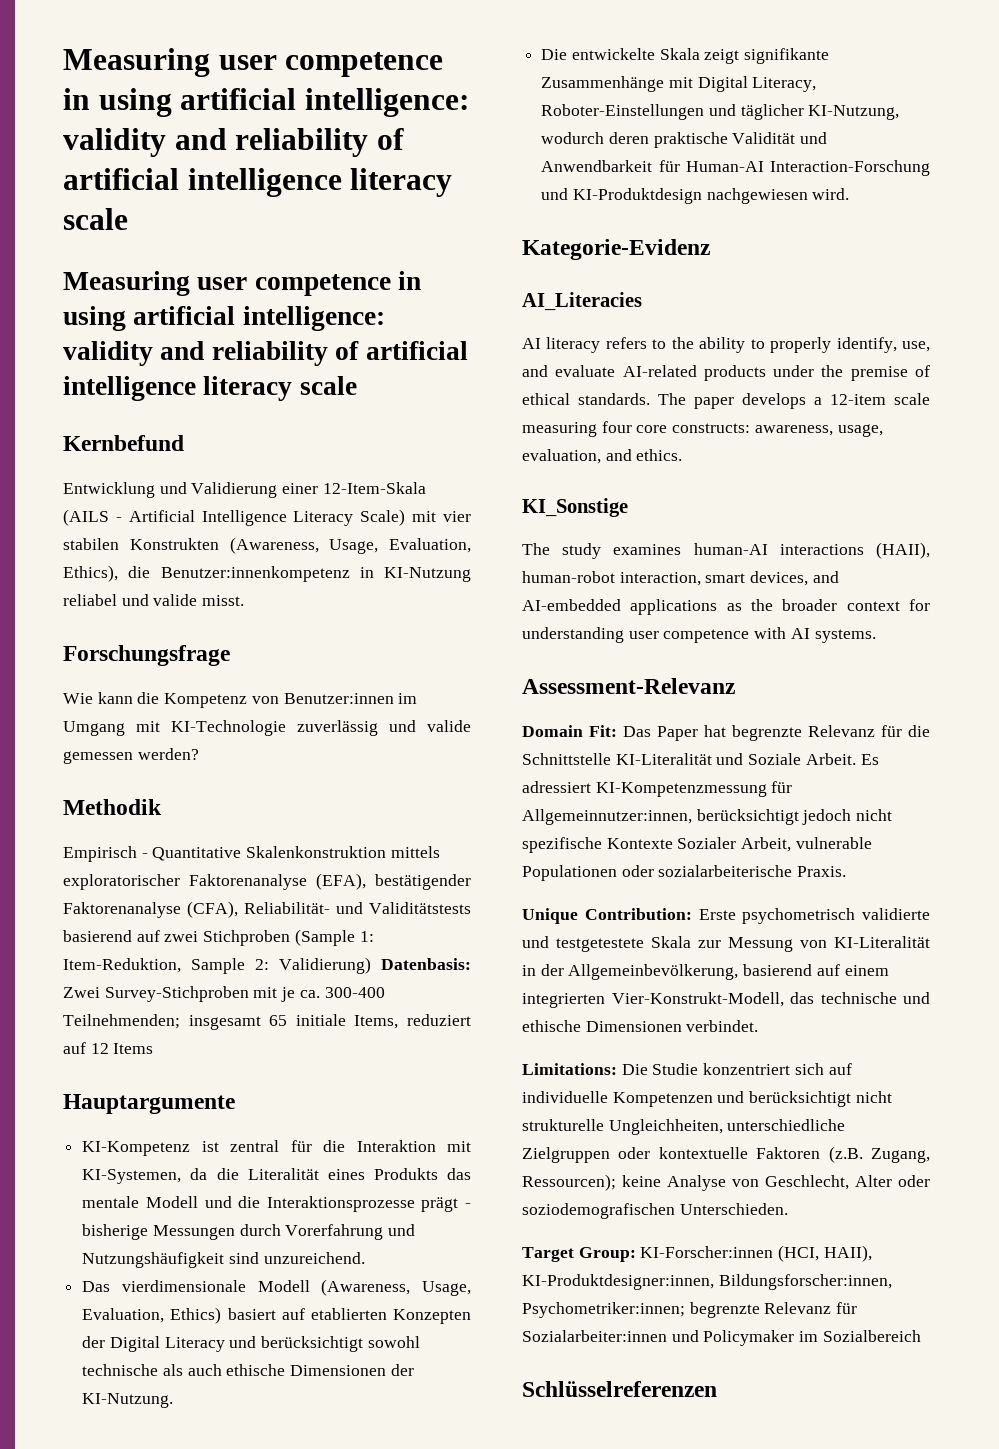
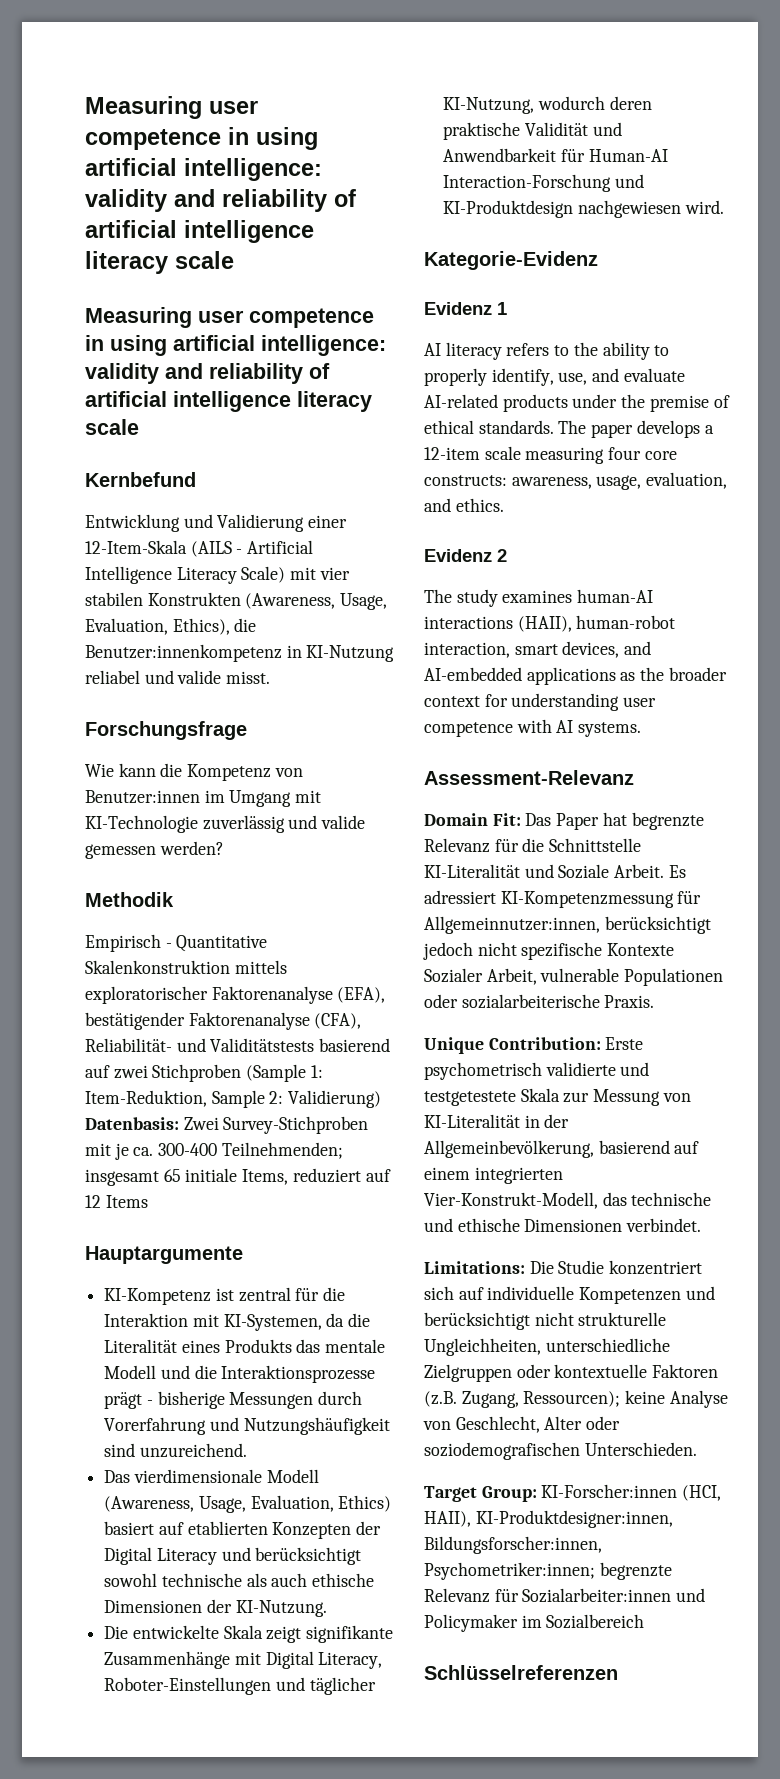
- AI_Literacies
+ Evidenz 1
- KI_Sonstige
+ Evidenz 2

